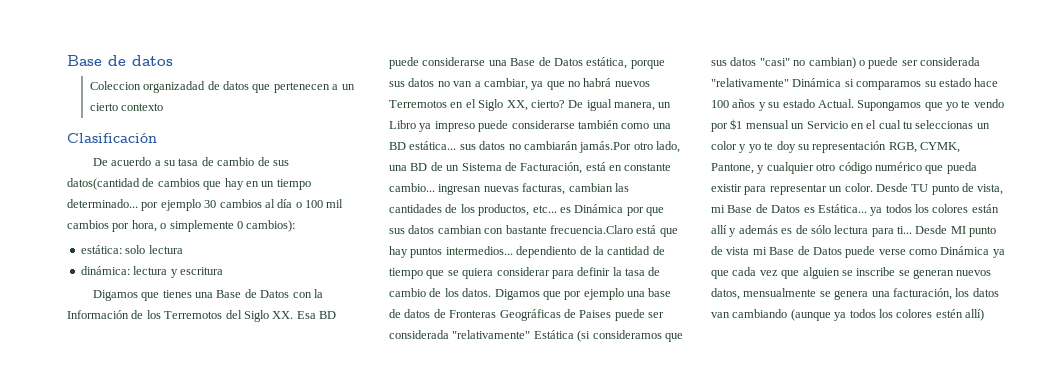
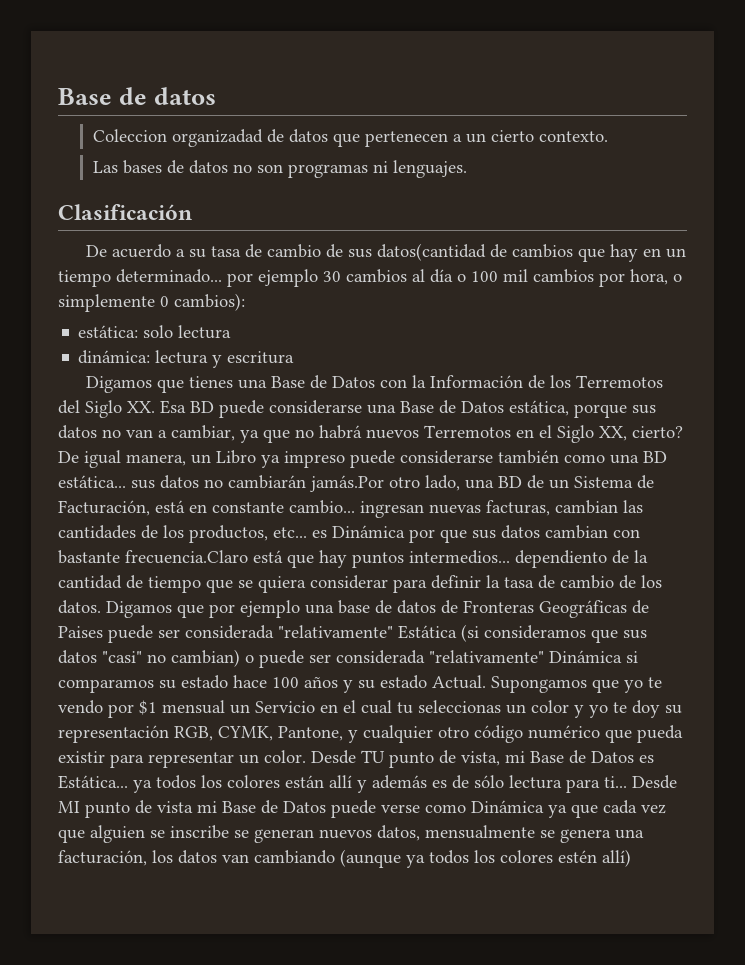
- Coleccion organizadad de datos que pertenecen a un cierto contexto
+ Coleccion organizadad de datos que pertenecen a un cierto contexto.
+ Las bases de datos no son programas ni lenguajes.

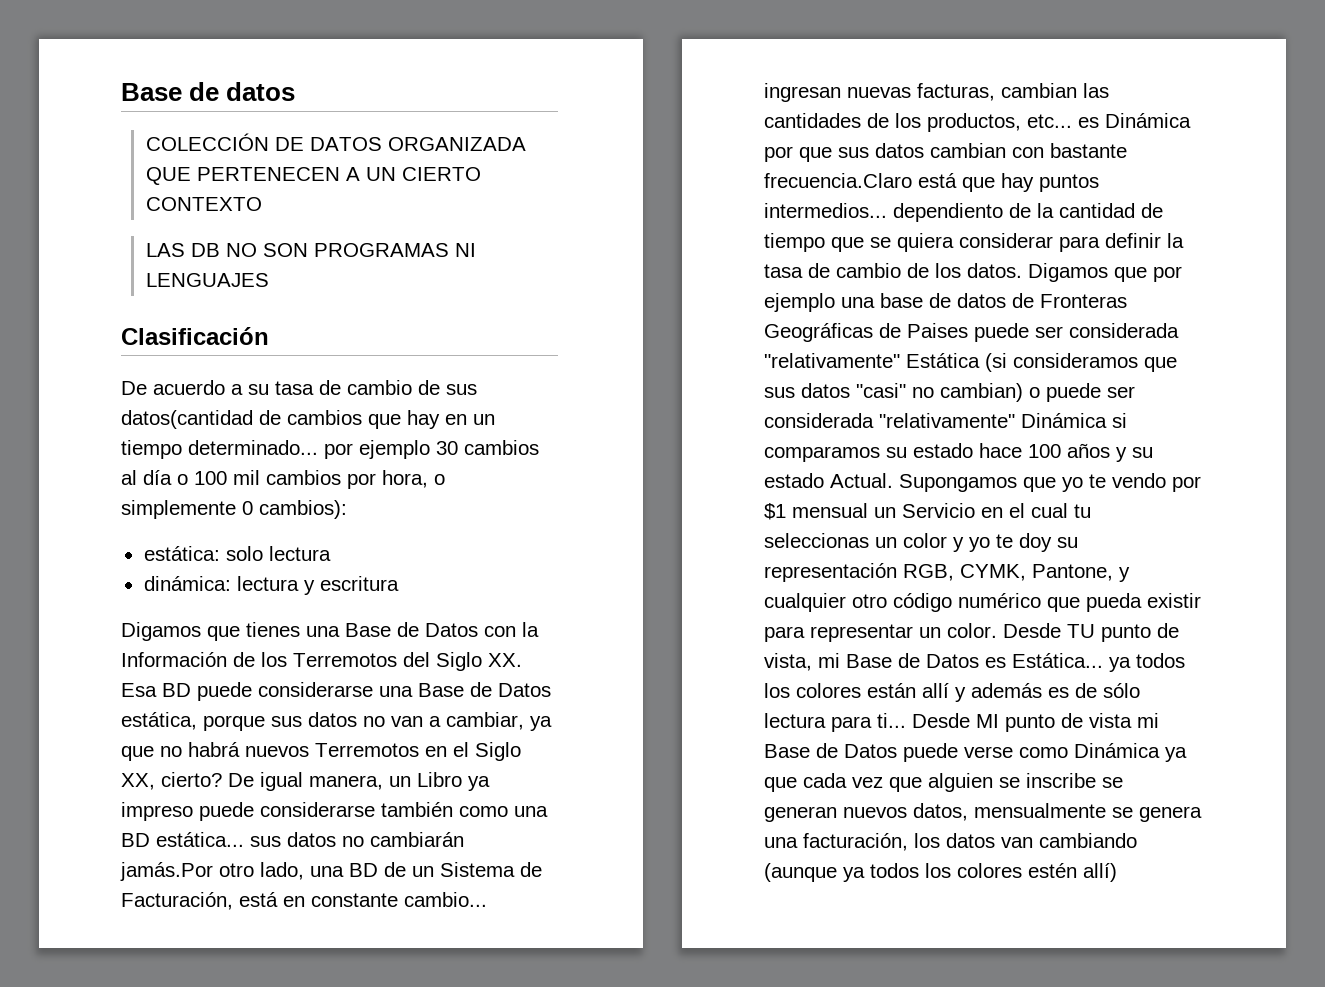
- Coleccion organizadad de datos que pertenecen a un cierto contexto.
- Las bases de datos no son programas ni lenguajes.
+ COLECCIÓN DE DATOS ORGANIZADA QUE PERTENECEN A UN CIERTO CONTEXTO
+ LAS DB NO SON PROGRAMAS NI LENGUAJES

